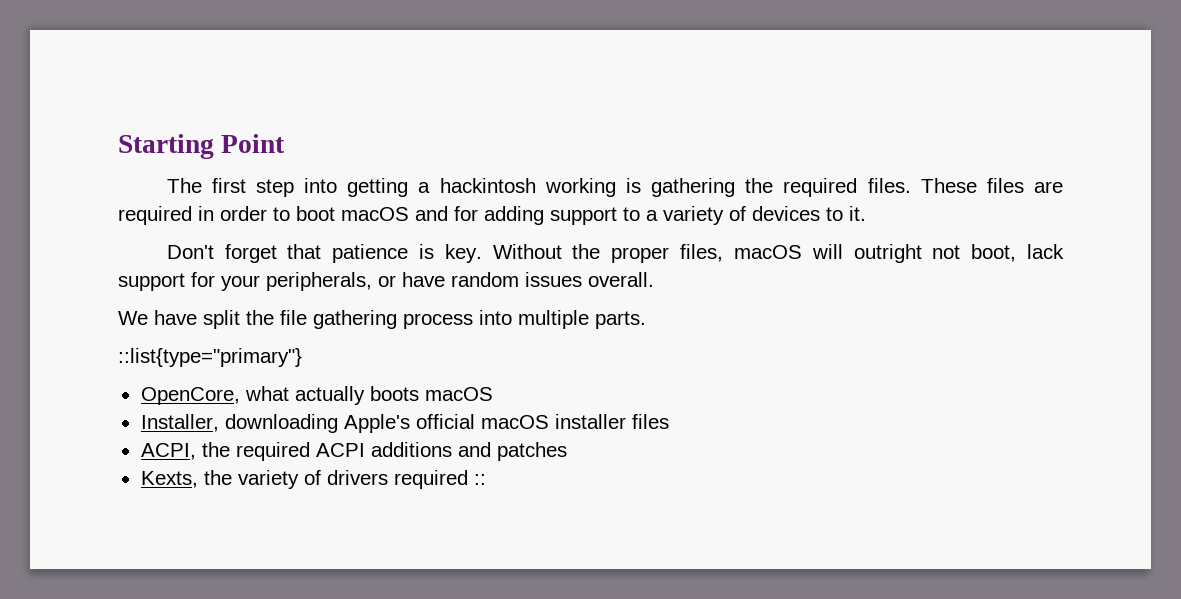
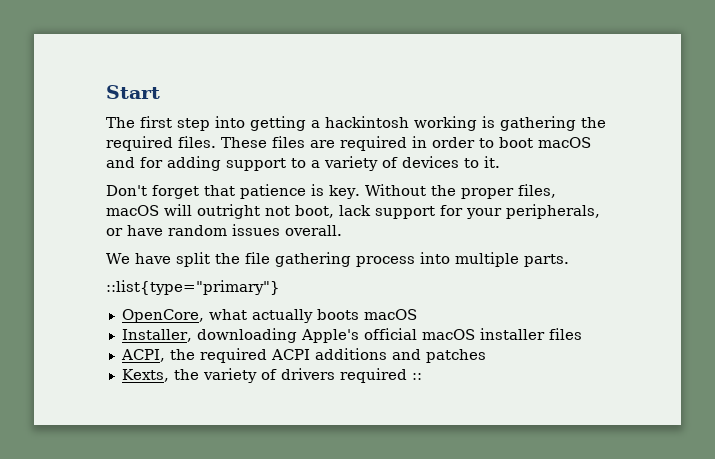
- Starting Point
+ Start

